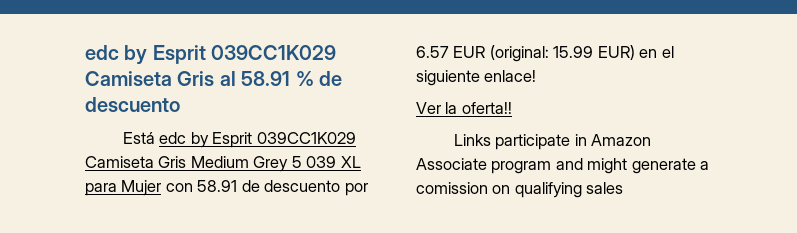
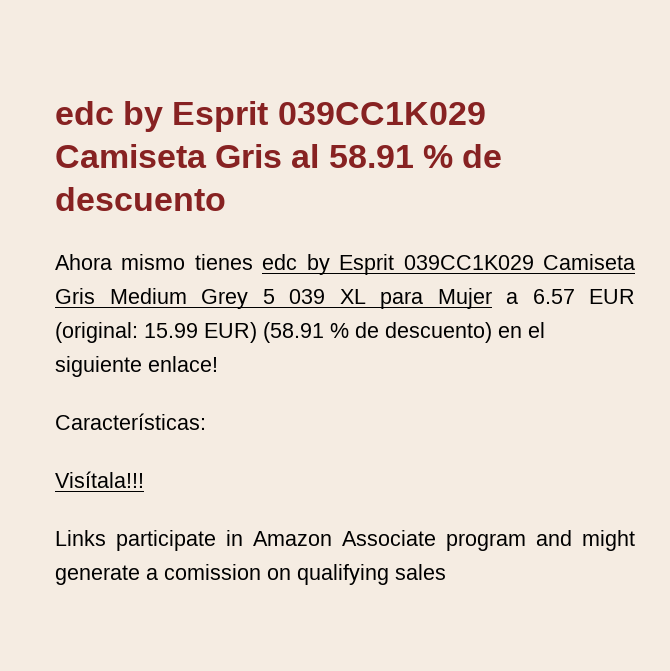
- Está edc by Esprit 039CC1K029 Camiseta Gris Medium Grey 5 039 XL para Mujer con 58.91 de descuento por 6.57 EUR (original: 15.99 EUR) en el siguiente enlace!
+ Ahora mismo tienes edc by Esprit 039CC1K029 Camiseta Gris Medium Grey 5 039 XL para Mujer a 6.57 EUR (original: 15.99 EUR) (58.91 % de descuento) en el siguiente enlace!
- Ver la oferta!!
+ Características:
+ Visítala!!!

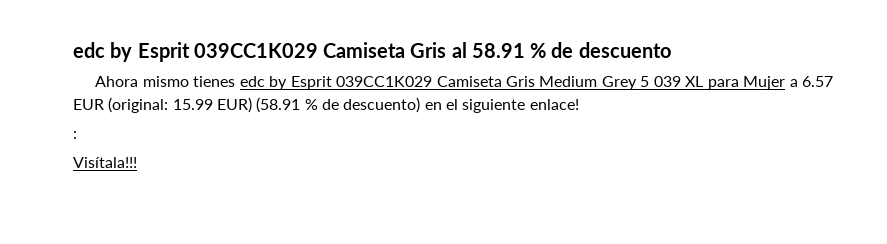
- Características:
+ :
- Links participate in Amazon Associate program and might generate a comission on qualifying sales

